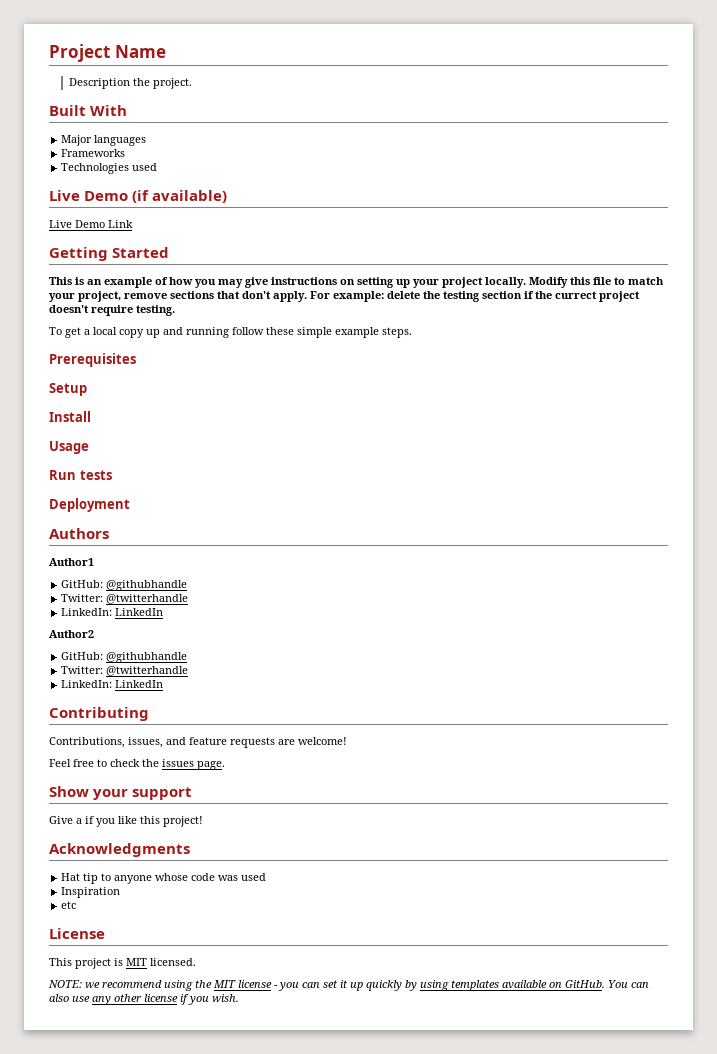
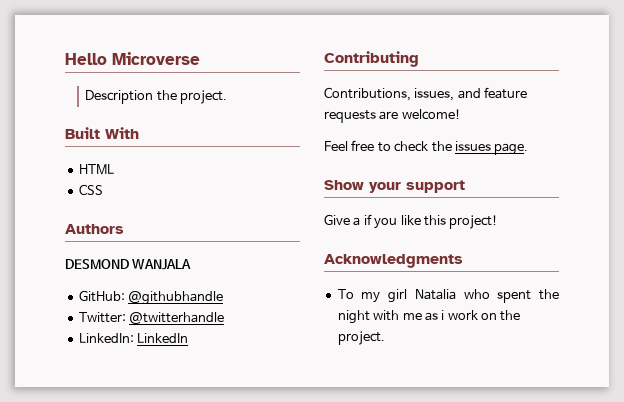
- Project Name
+ Hello Microverse
- Major languages
- Frameworks
- Technologies used
- Live Demo (if available)
- Live Demo Link
- Getting Started
- This is an example of how you may give instructions on setting up your project locally. Modify this file to match your project, remove sections that don't apply. For example: delete the testing section if the currect project doesn't require testing.
- To get a local copy up and running follow these simple example steps.
- Prerequisites
- Setup
- Install
- Usage
- Run tests
- Deployment
+ HTML
+ CSS
  Authors
- Author1
- GitHub: @githubhandle
- Twitter: @twitterhandle
- LinkedIn: LinkedIn
- Author2
+ DESMOND WANJALA
- Hat tip to anyone whose code was used
- Inspiration
- etc
- License
- This project is MIT licensed.
- NOTE: we recommend using the MIT license - you can set it up quickly by using templates available on GitHub. You can also use any other license if you wish.
+ To my girl Natalia who spent the night with me as i work on the project.

